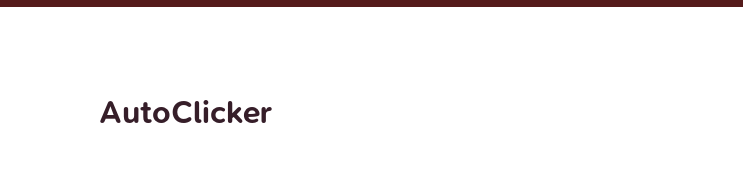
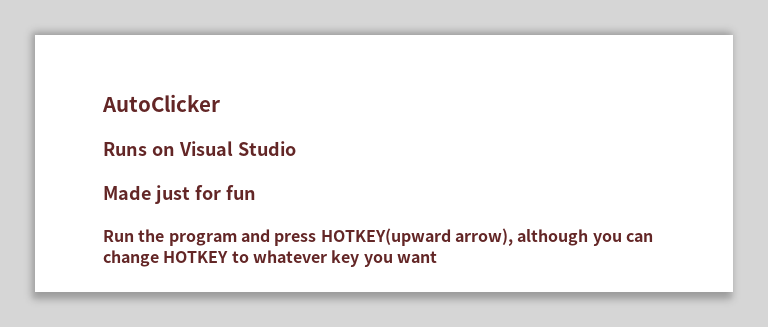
+ Runs on Visual Studio
+ Made just for fun
+ Run the program and press HOTKEY(upward arrow), although you can change HOTKEY to whatever key you want

